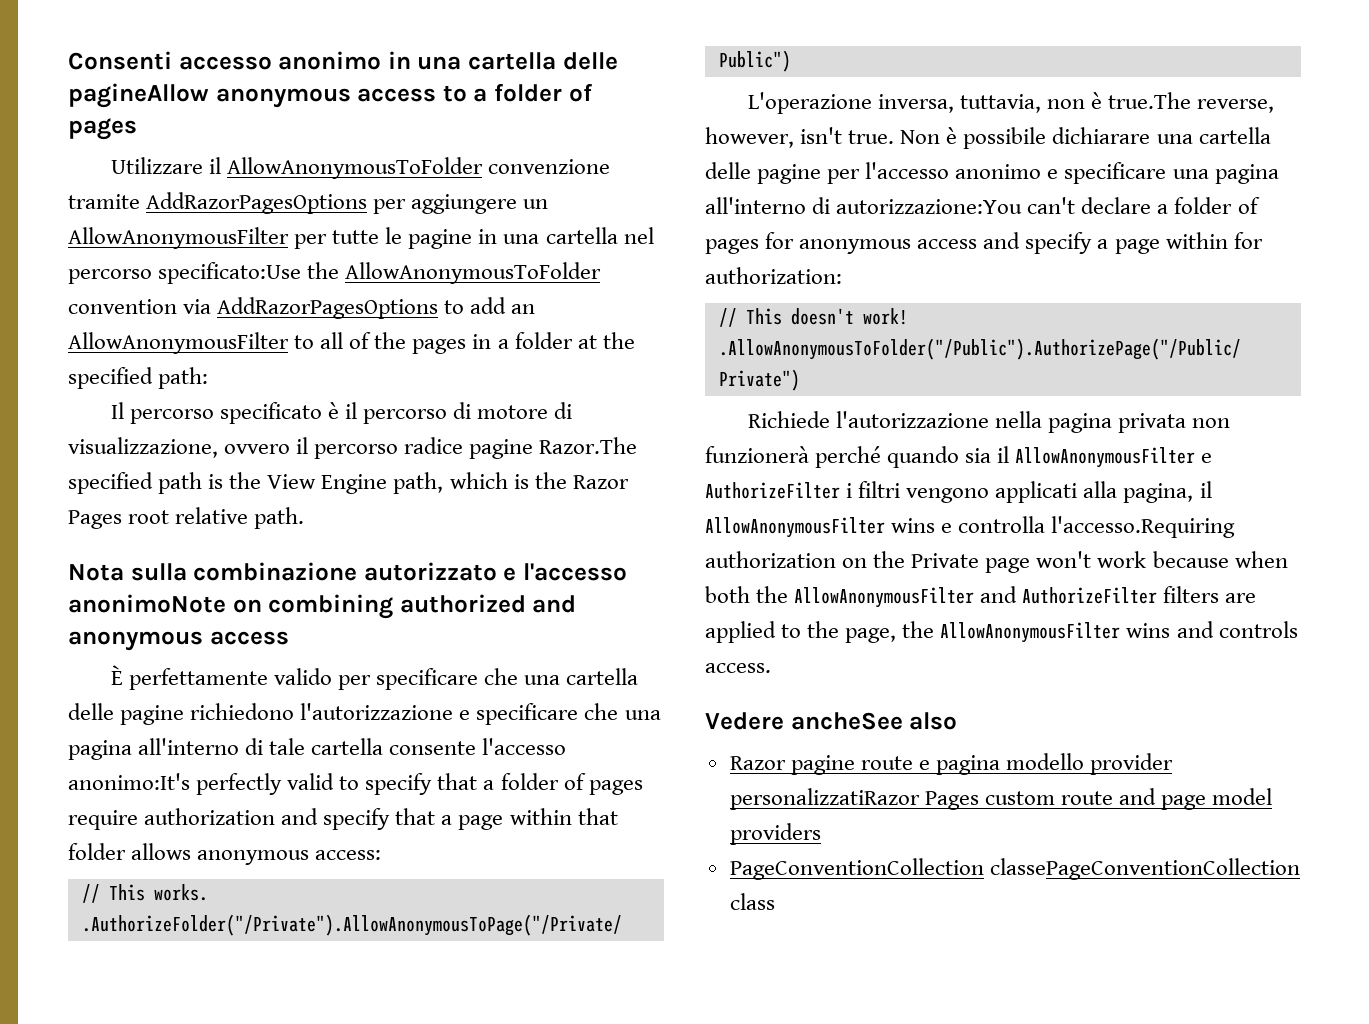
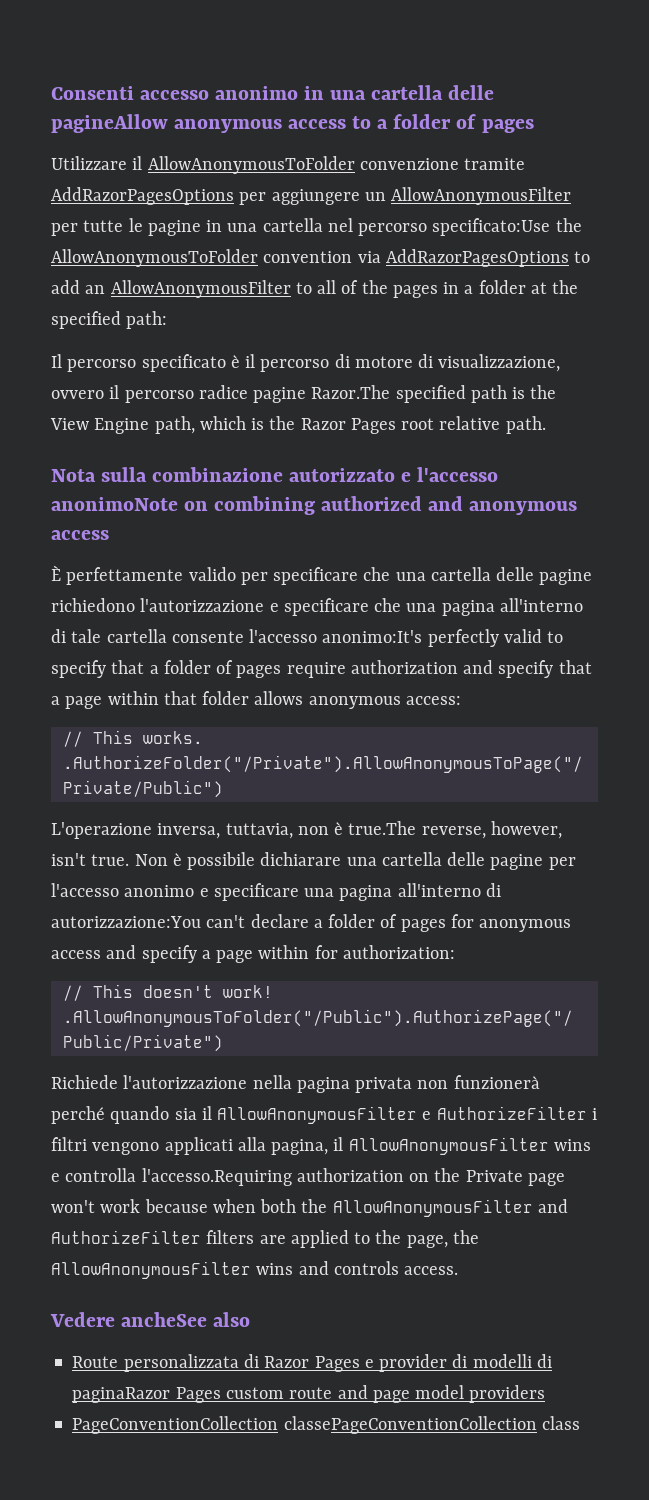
- Razor pagine route e pagina modello provider personalizzatiRazor Pages custom route and page model providers
+ Route personalizzata di Razor Pages e provider di modelli di paginaRazor Pages custom route and page model providers

